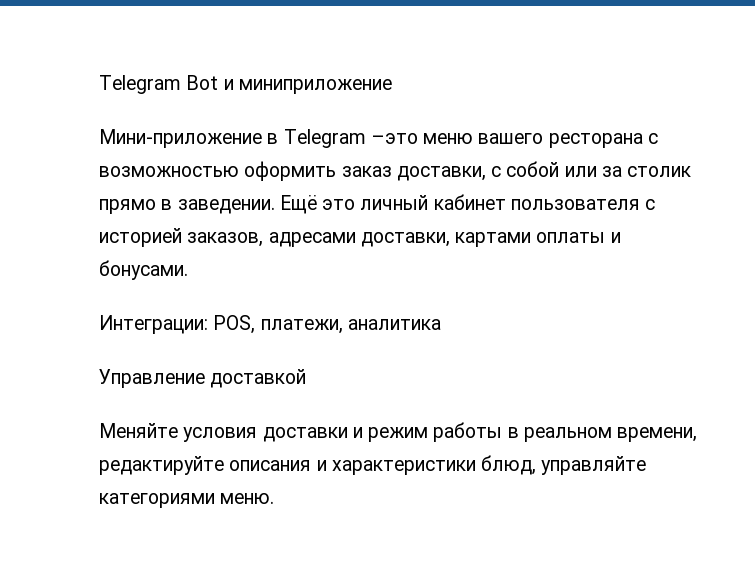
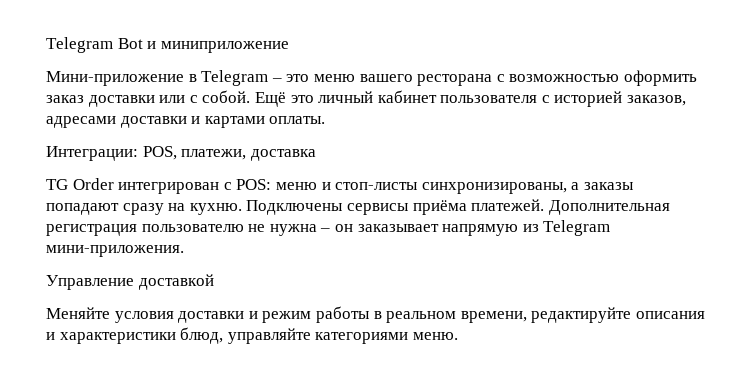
- Мини-приложение в Telegram –это меню вашего ресторана с возможностью оформить заказ доставки, с собой или за столик прямо в заведении.
+ Мини-приложение в Telegram – это меню вашего ресторана с возможностью оформить заказ доставки или с собой.
- Ещё это личный кабинет пользователя с историей заказов, адресами доставки, картами оплаты и бонусами.
- Интеграции: POS, платежи, аналитика
+ Ещё это личный кабинет пользователя с историей заказов, адресами доставки и картами оплаты.
+ Интеграции: POS, платежи, доставка
+ TG Order интегрирован с POS: меню и стоп-листы синхронизированы, а заказы попадают сразу на кухню. Подключены сервисы приёма платежей. Дополнительная регистрация пользователю не нужна – он заказывает напрямую из Telegram мини-приложения.

